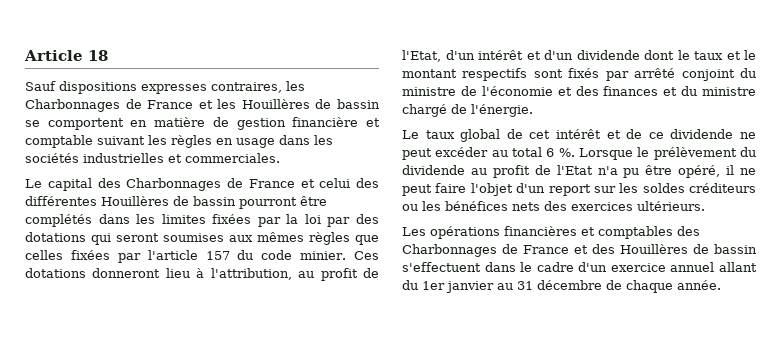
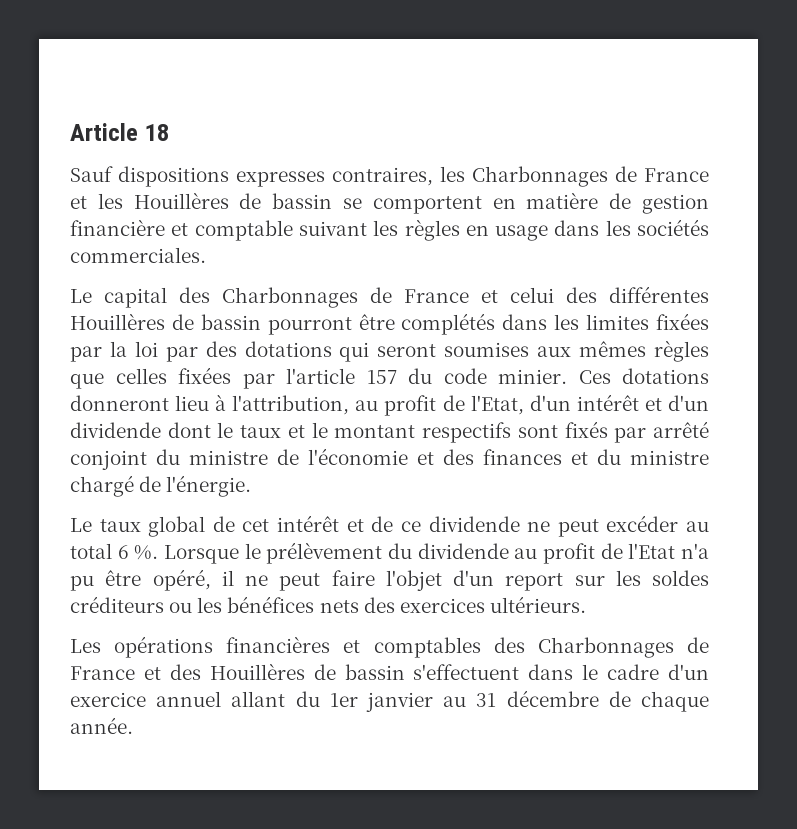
- Sauf dispositions expresses contraires, les Charbonnages de France et les Houillères de bassin se comportent en matière de gestion financière et comptable suivant les règles en usage dans les sociétés industrielles et commerciales.
+ Sauf dispositions expresses contraires, les Charbonnages de France et les Houillères de bassin se comportent en matière de gestion financière et comptable suivant les règles en usage dans les sociétés commerciales.

